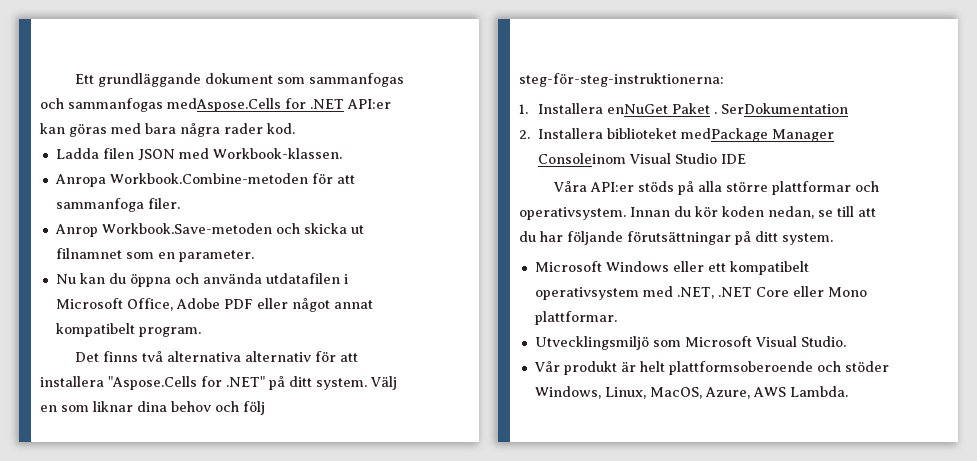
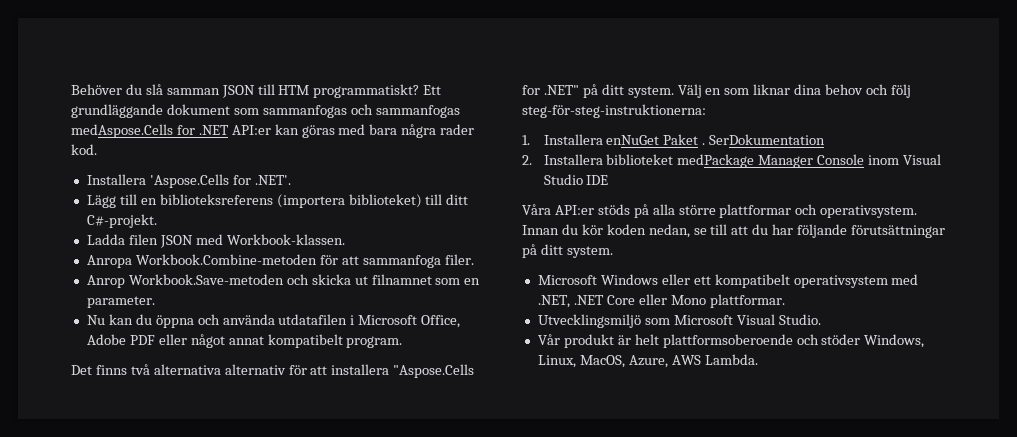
+ Behöver du slå samman JSON till HTM programmatiskt?
+ Installera 'Aspose.Cells for .NET'.
+ Lägg till en biblioteksreferens (importera biblioteket) till ditt C#-projekt.
- 2. Installera biblioteket medPackage Manager Consoleinom Visual Studio IDE
+ 2. Installera biblioteket medPackage Manager Console inom Visual Studio IDE

